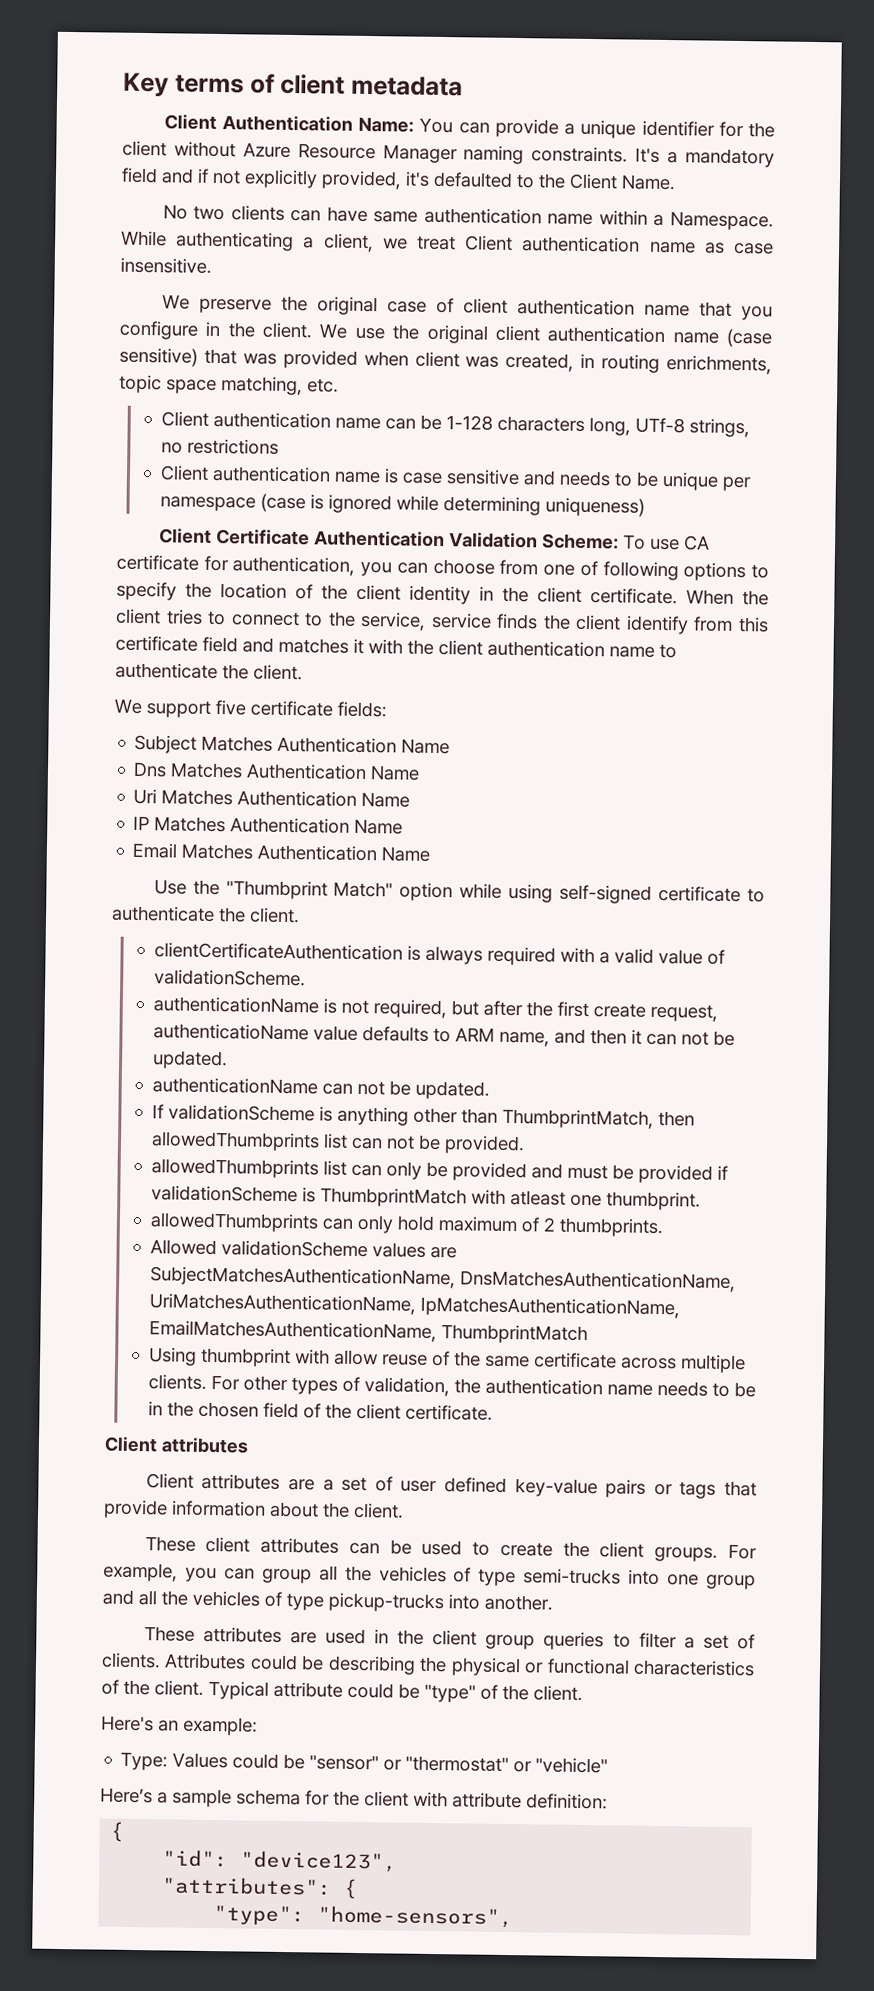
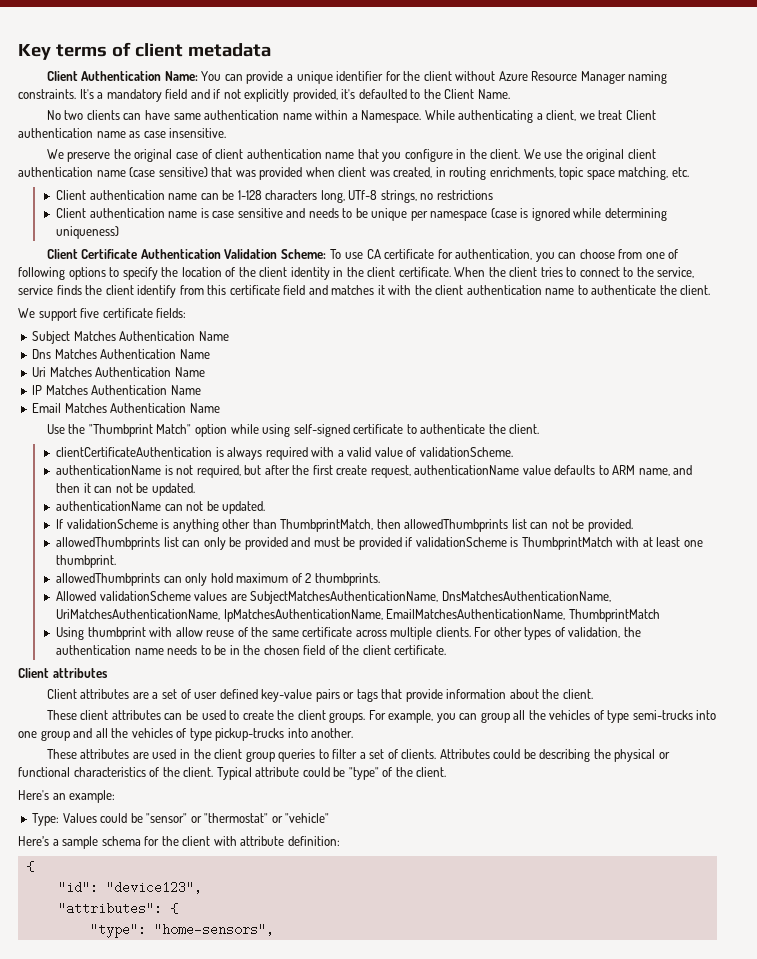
- authenticationName is not required, but after the first create request, authenticatioName value defaults to ARM name, and then it can not be updated.
+ authenticationName is not required, but after the first create request, authenticationName value defaults to ARM name, and then it can not be updated.
- allowedThumbprints list can only be provided and must be provided if validationScheme is ThumbprintMatch with atleast one thumbprint.
+ allowedThumbprints list can only be provided and must be provided if validationScheme is ThumbprintMatch with at least one thumbprint.

